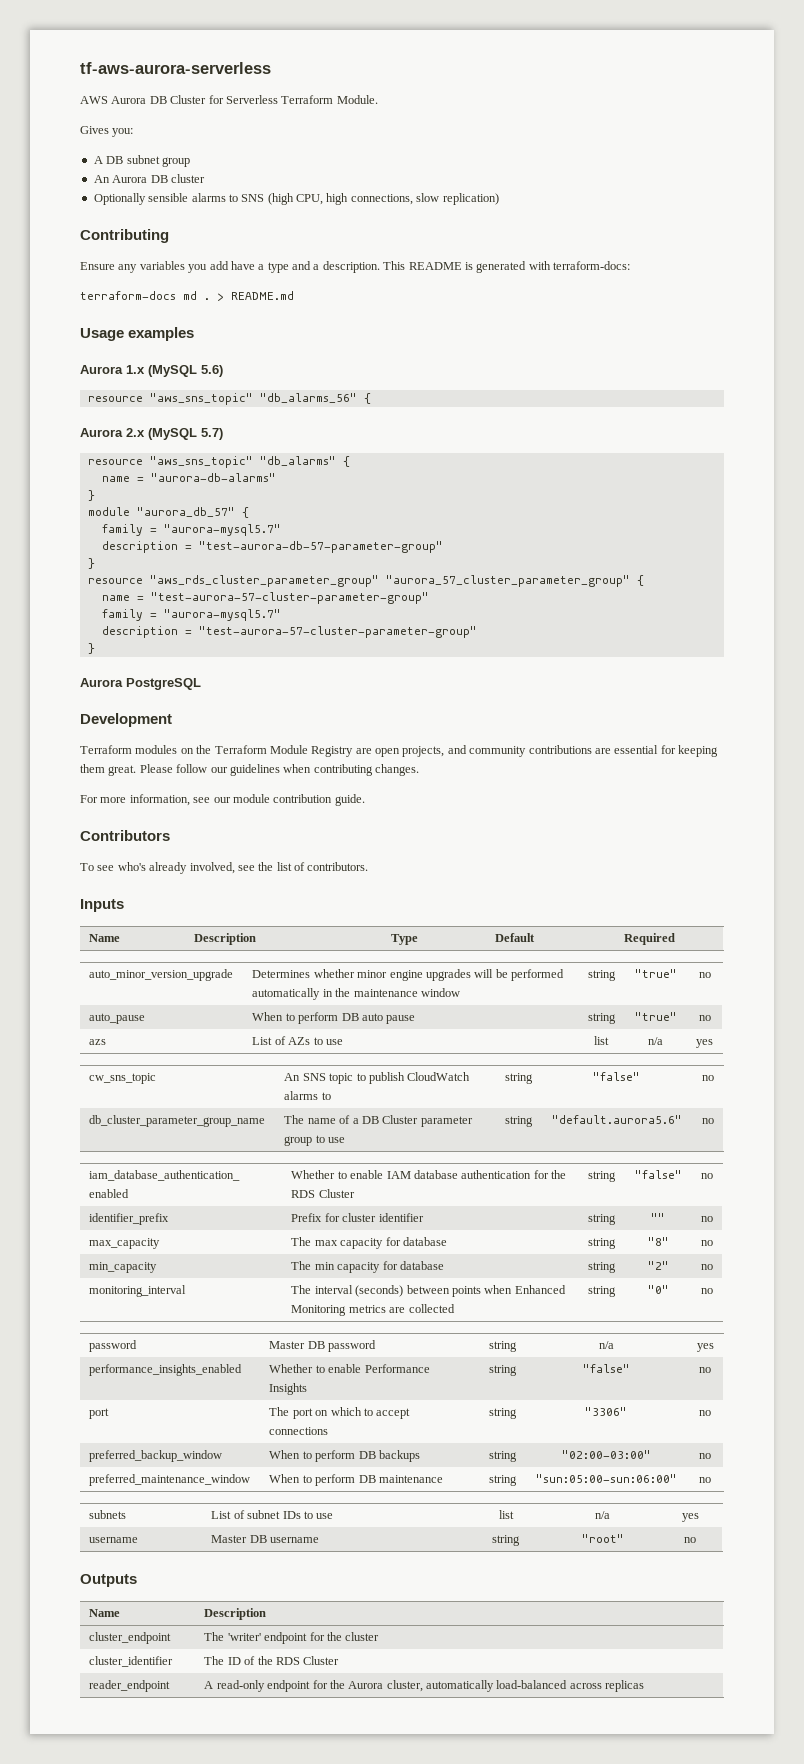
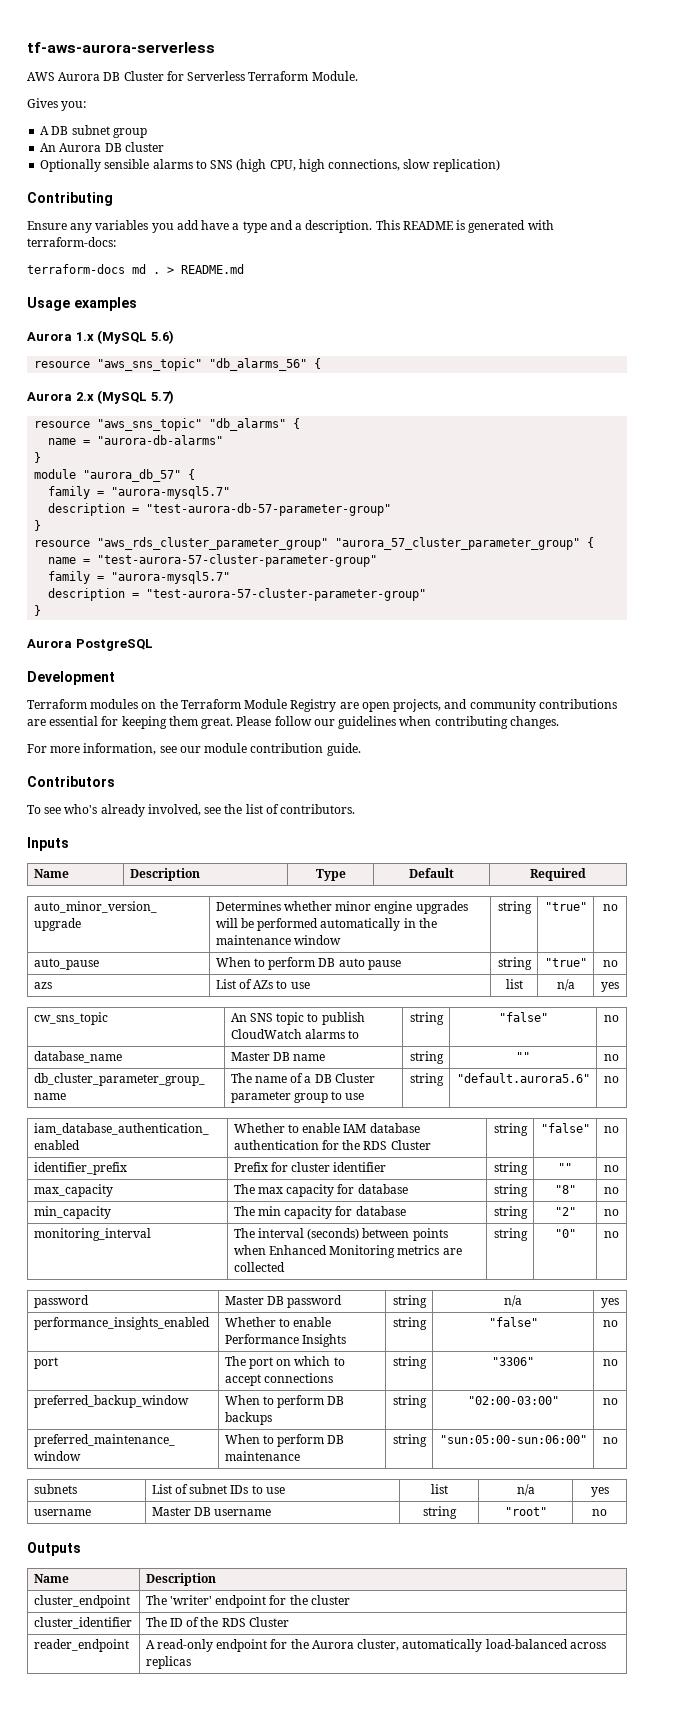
+ database_name | Master DB name | string | "" | no

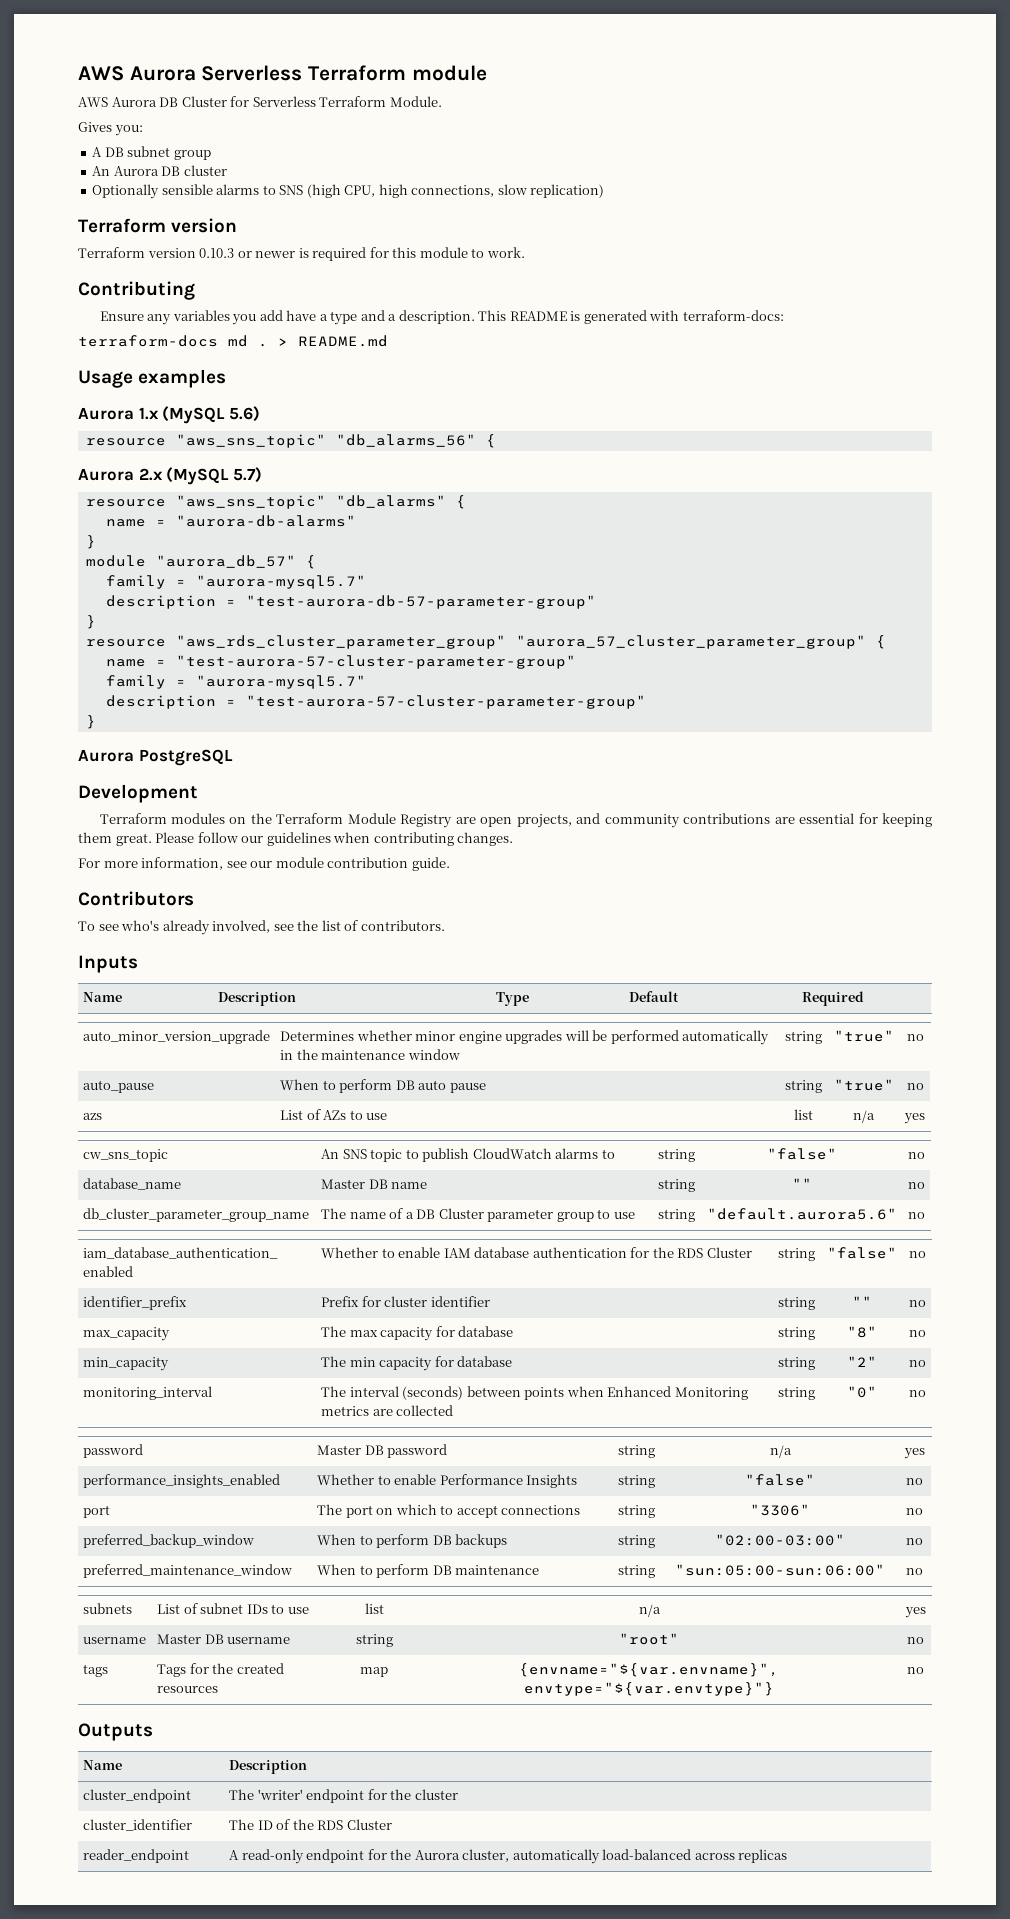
- tf-aws-aurora-serverless
+ AWS Aurora Serverless Terraform module
  Optionally sensible alarms to SNS (high CPU, high connections, slow replication)
+ Terraform version
+ Terraform version 0.10.3 or newer is required for this module to work.
+ tags | Tags for the created resources | map | {envname="${var.envname}", envtype="${var.envtype}"} | no

